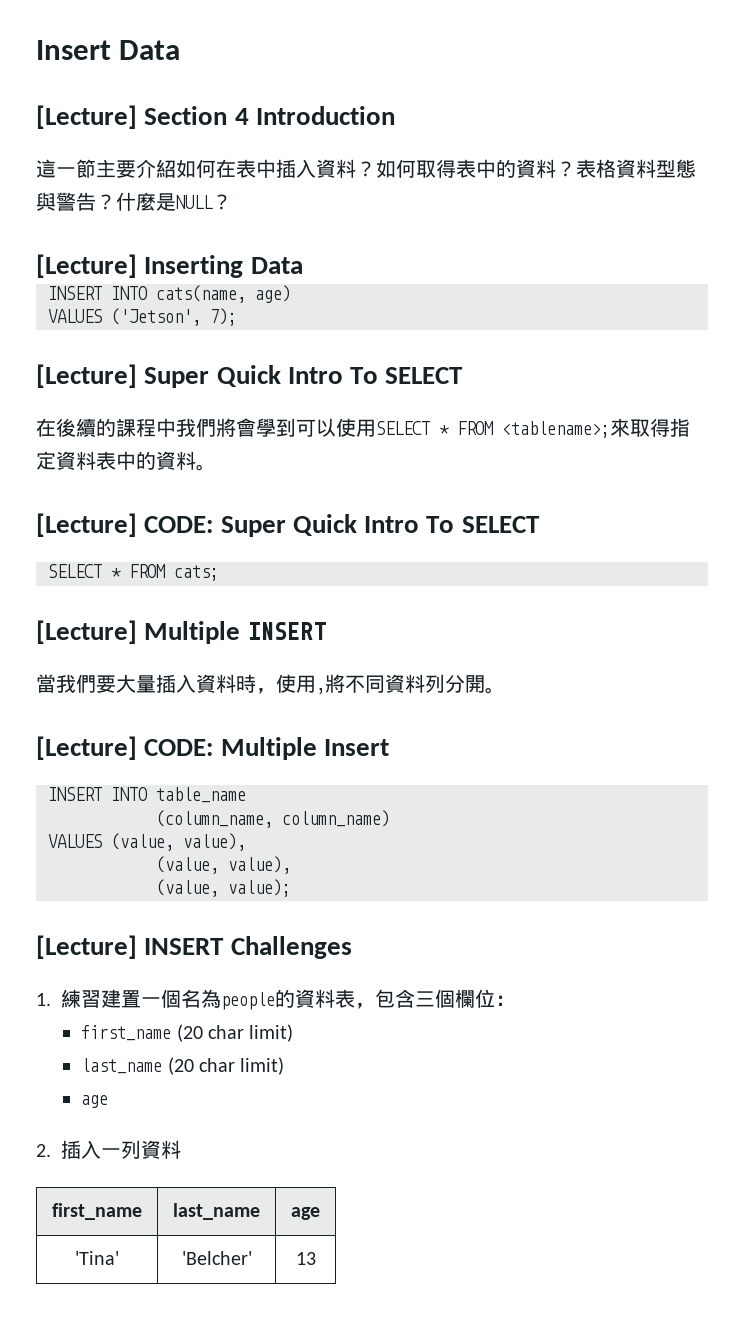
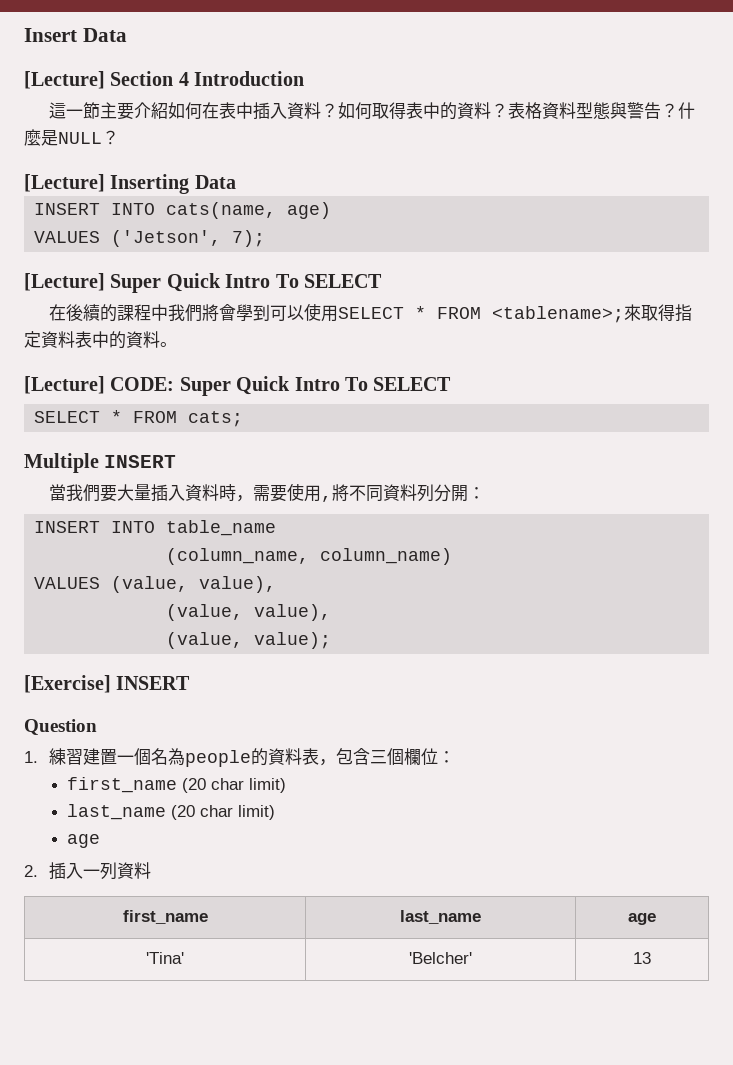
- [Lecture] Multiple INSERT
+ Multiple INSERT
- 當我們要大量插入資料時，使用,將不同資料列分開。
- [Lecture] CODE: Multiple Insert
+ 當我們要大量插入資料時，需要使用,將不同資料列分開：
- [Lecture] INSERT Challenges
+ [Exercise] INSERT
+ Question

